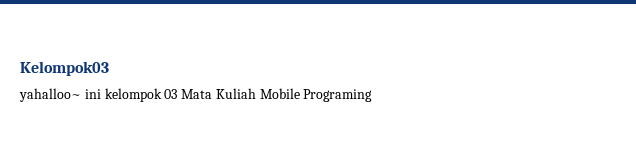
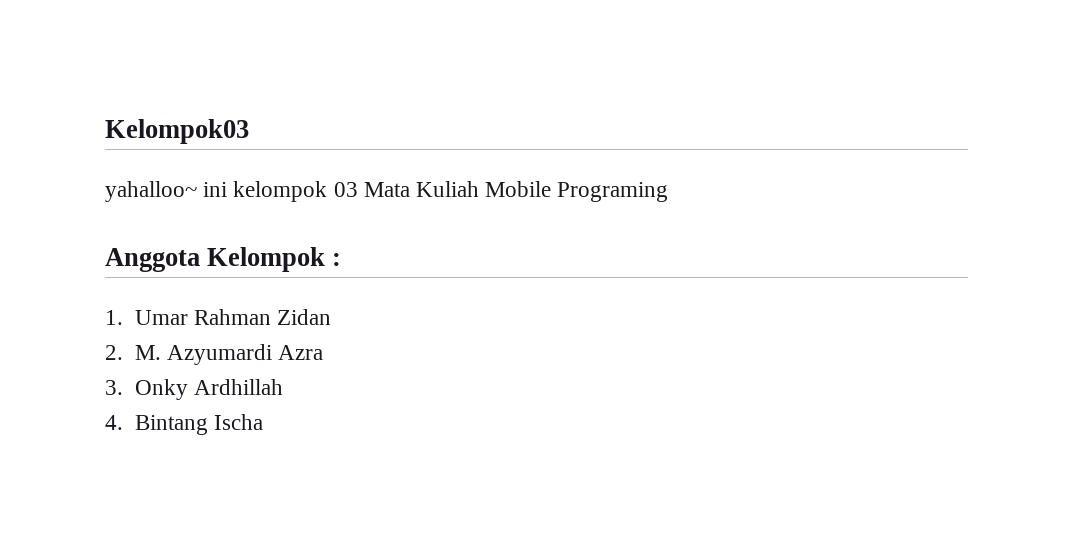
+ Anggota Kelompok :
+ 1. Umar Rahman Zidan
+ 2. M. Azyumardi Azra
+ 3. Onky Ardhillah
+ 4. Bintang Ischa

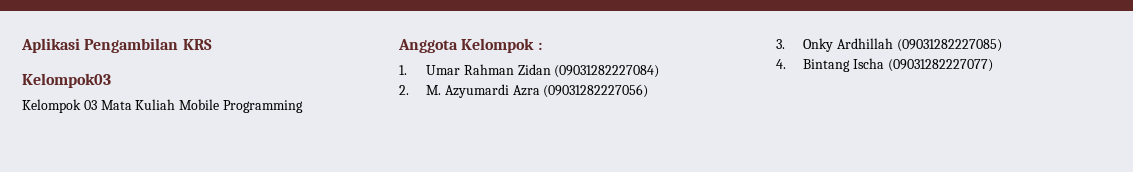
+ Aplikasi Pengambilan KRS
  Kelompok03
- yahalloo~ ini kelompok 03 Mata Kuliah Mobile Programing
+ Kelompok 03 Mata Kuliah Mobile Programming
- 1. Umar Rahman Zidan
+ 1. Umar Rahman Zidan (09031282227084)
- 2. M. Azyumardi Azra
+ 2. M. Azyumardi Azra (09031282227056)
- 3. Onky Ardhillah
+ 3. Onky Ardhillah (09031282227085)
- 4. Bintang Ischa
+ 4. Bintang Ischa (09031282227077)

